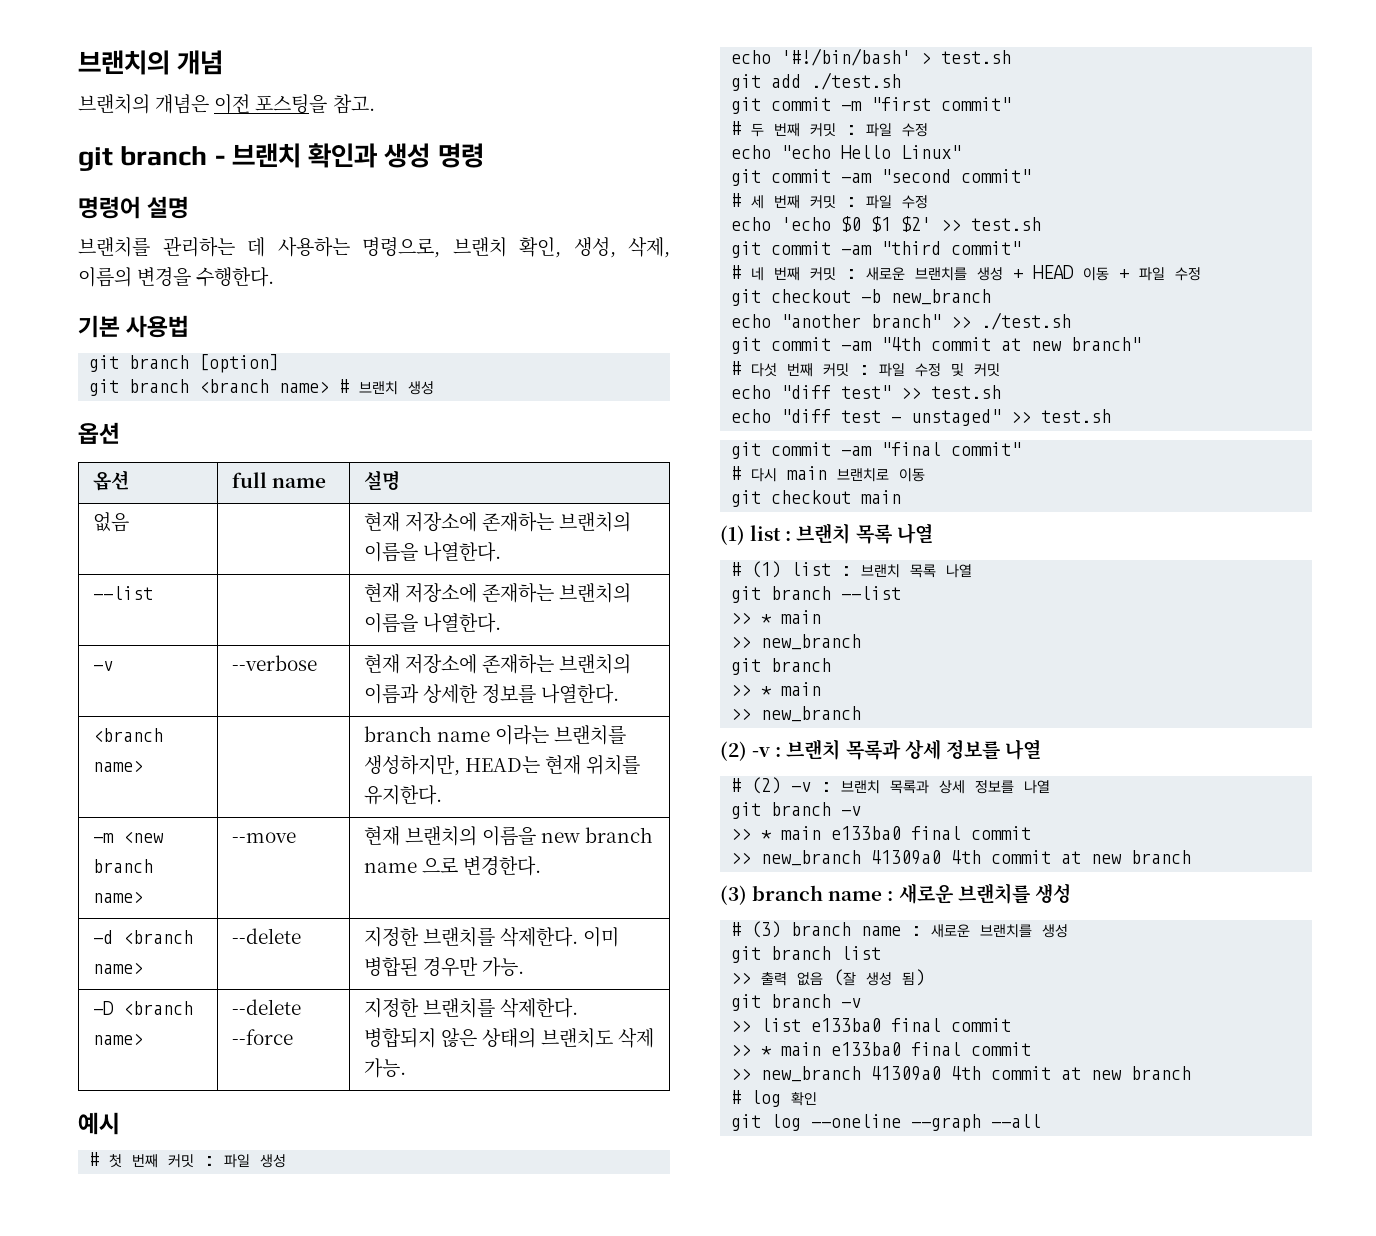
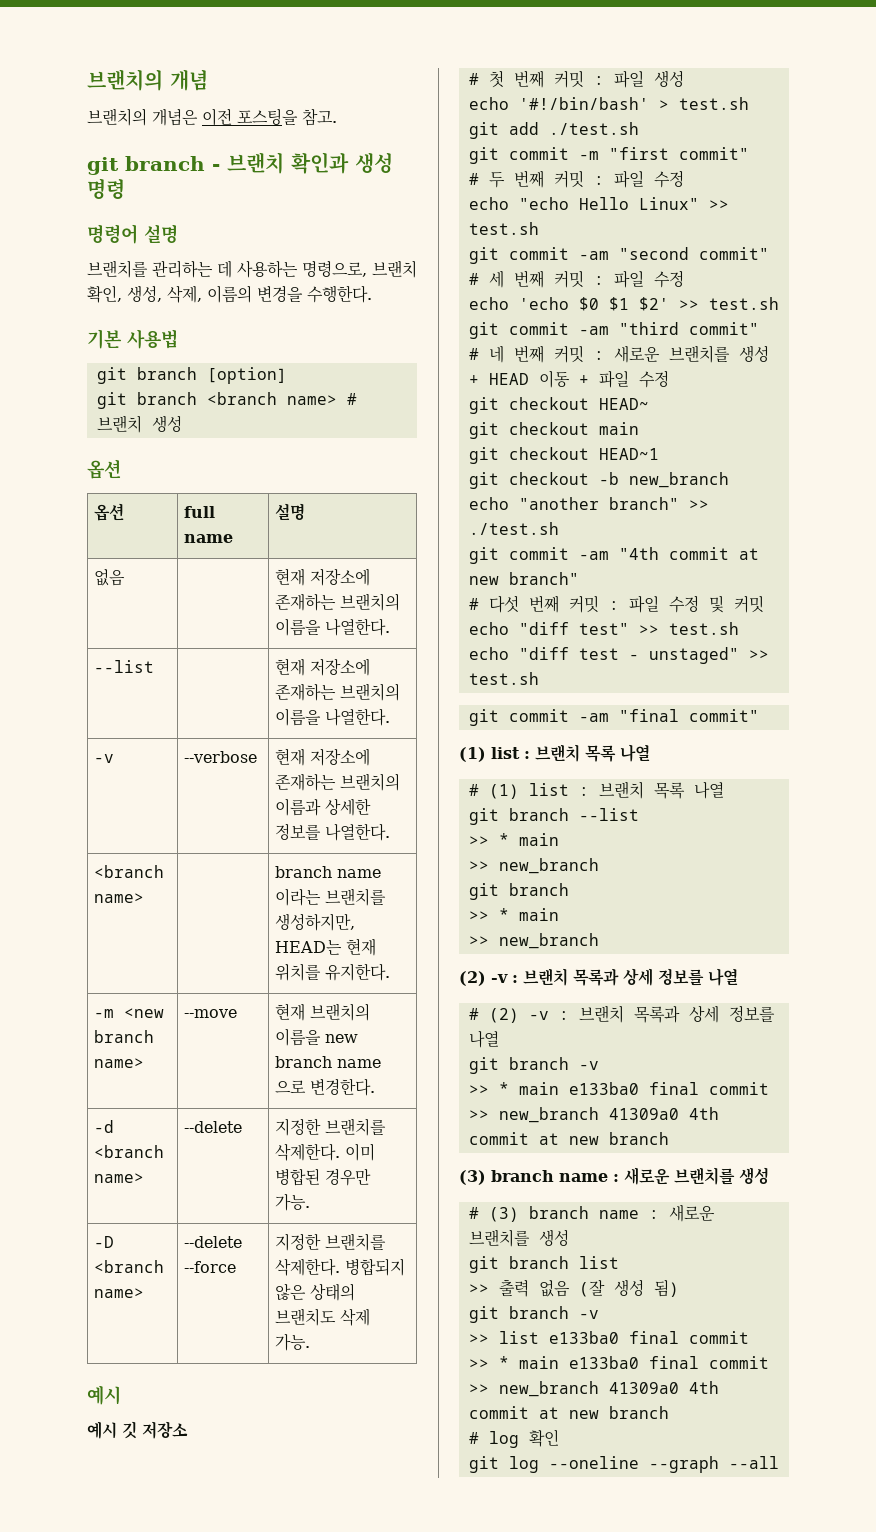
+ 예시 깃 저장소
- echo "echo Hello Linux"
+ echo "echo Hello Linux" >> test.sh
+ git checkout HEAD~
+ git checkout main
+ git checkout HEAD~1
- # 다시 main 브랜치로 이동
- git checkout main

